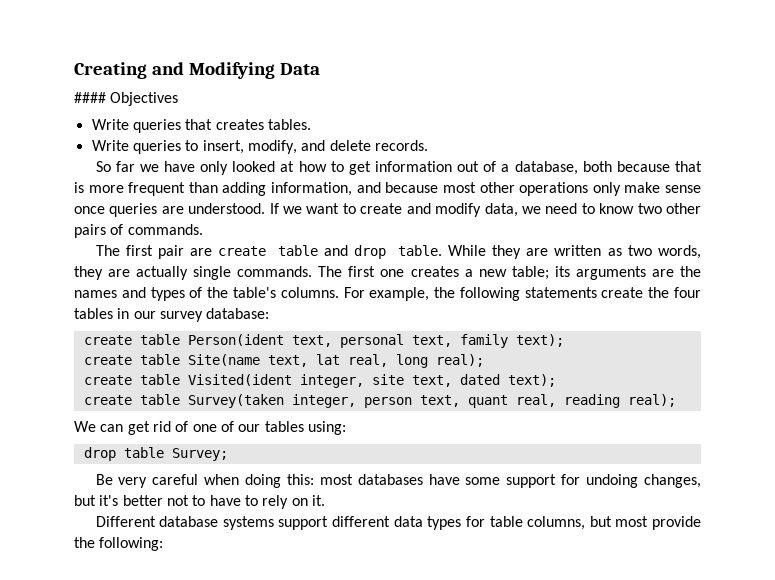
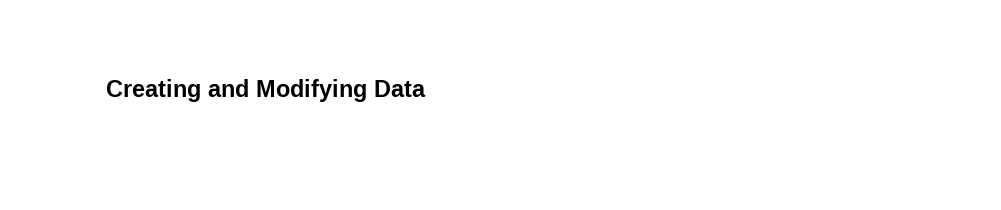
- #### Objectives
- Write queries that creates tables.
- Write queries to insert, modify, and delete records.
- So far we have only looked at how to get information out of a database, both because that is more frequent than adding information, and because most other operations only make sense once queries are understood. If we want to create and modify data, we need to know two other pairs of commands.
- The first pair are create table and drop table. While they are written as two words, they are actually single commands. The first one creates a new table; its arguments are the names and types of the table's columns. For example, the following statements create the four tables in our survey database:
- create table Person(ident text, personal text, family text);
- create table Site(name text, lat real, long real);
- create table Visited(ident integer, site text, dated text);
- create table Survey(taken integer, person text, quant real, reading real);
- We can get rid of one of our tables using:
- drop table Survey;
- Be very careful when doing this: most databases have some support for undoing changes, but it's better not to have to rely on it.
- Different database systems support different data types for table columns, but most provide the following:

